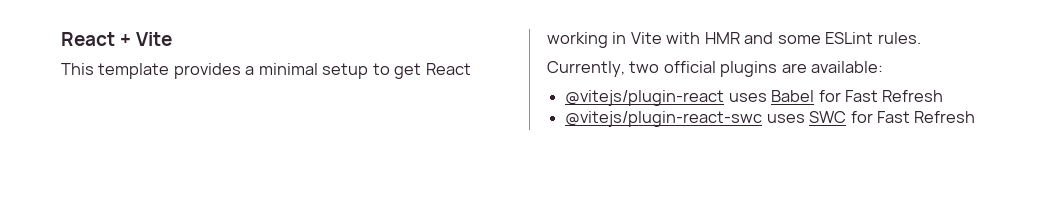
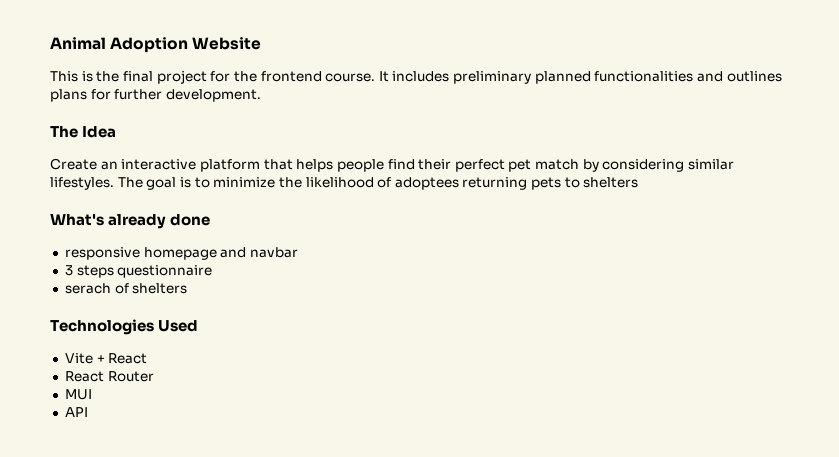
- React + Vite
- This template provides a minimal setup to get React working in Vite with HMR and some ESLint rules.
- Currently, two official plugins are available:
- @vitejs/plugin-react uses Babel for Fast Refresh
- @vitejs/plugin-react-swc uses SWC for Fast Refresh
+ Animal Adoption Website
+ This is the final project for the frontend course. It includes preliminary planned functionalities and outlines plans for further development.
+ The Idea
+ Create an interactive platform that helps people find their perfect pet match by considering similar lifestyles. The goal is to minimize the likelihood of adoptees returning pets to shelters
+ What's already done
+ responsive homepage and navbar
+ 3 steps questionnaire
+ serach of shelters
+ Technologies Used
+ Vite + React
+ React Router
+ MUI
+ API

